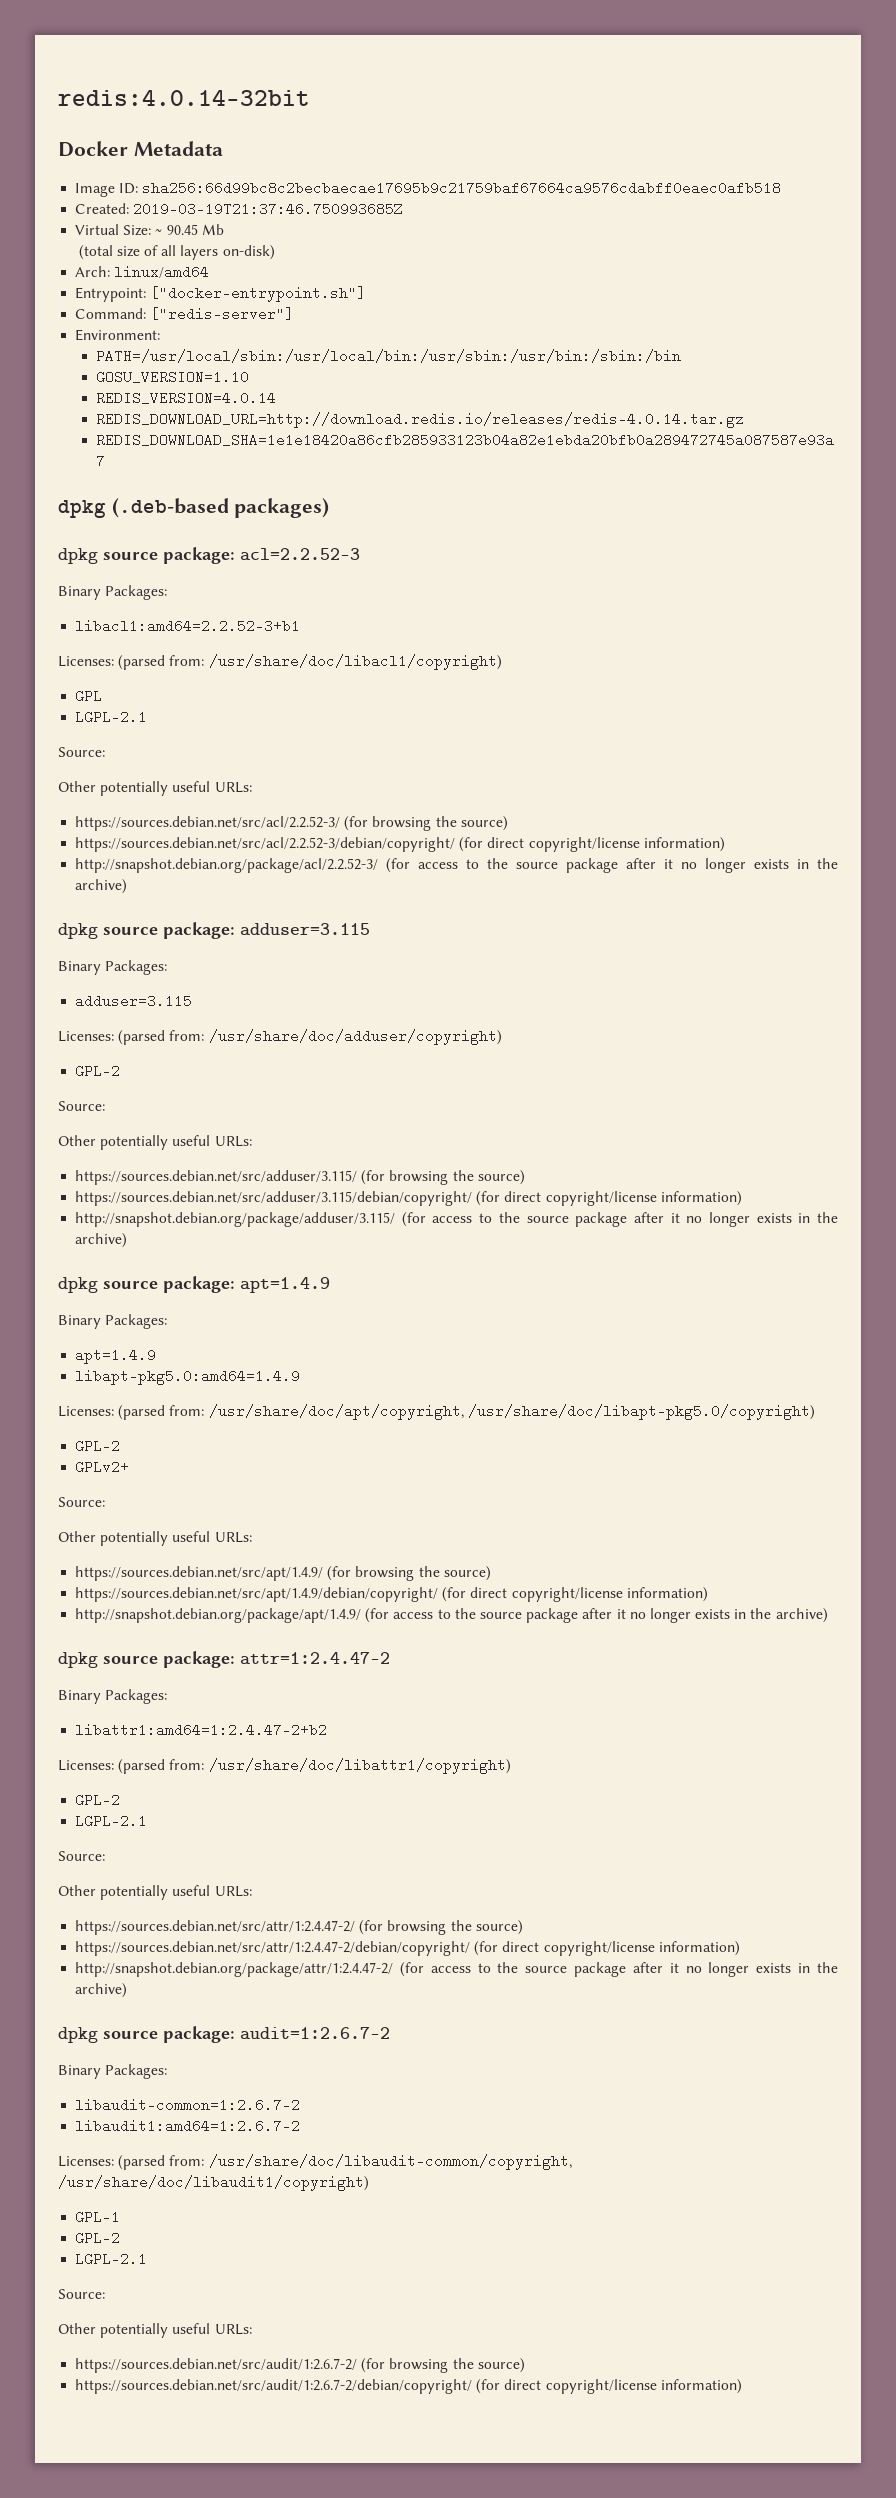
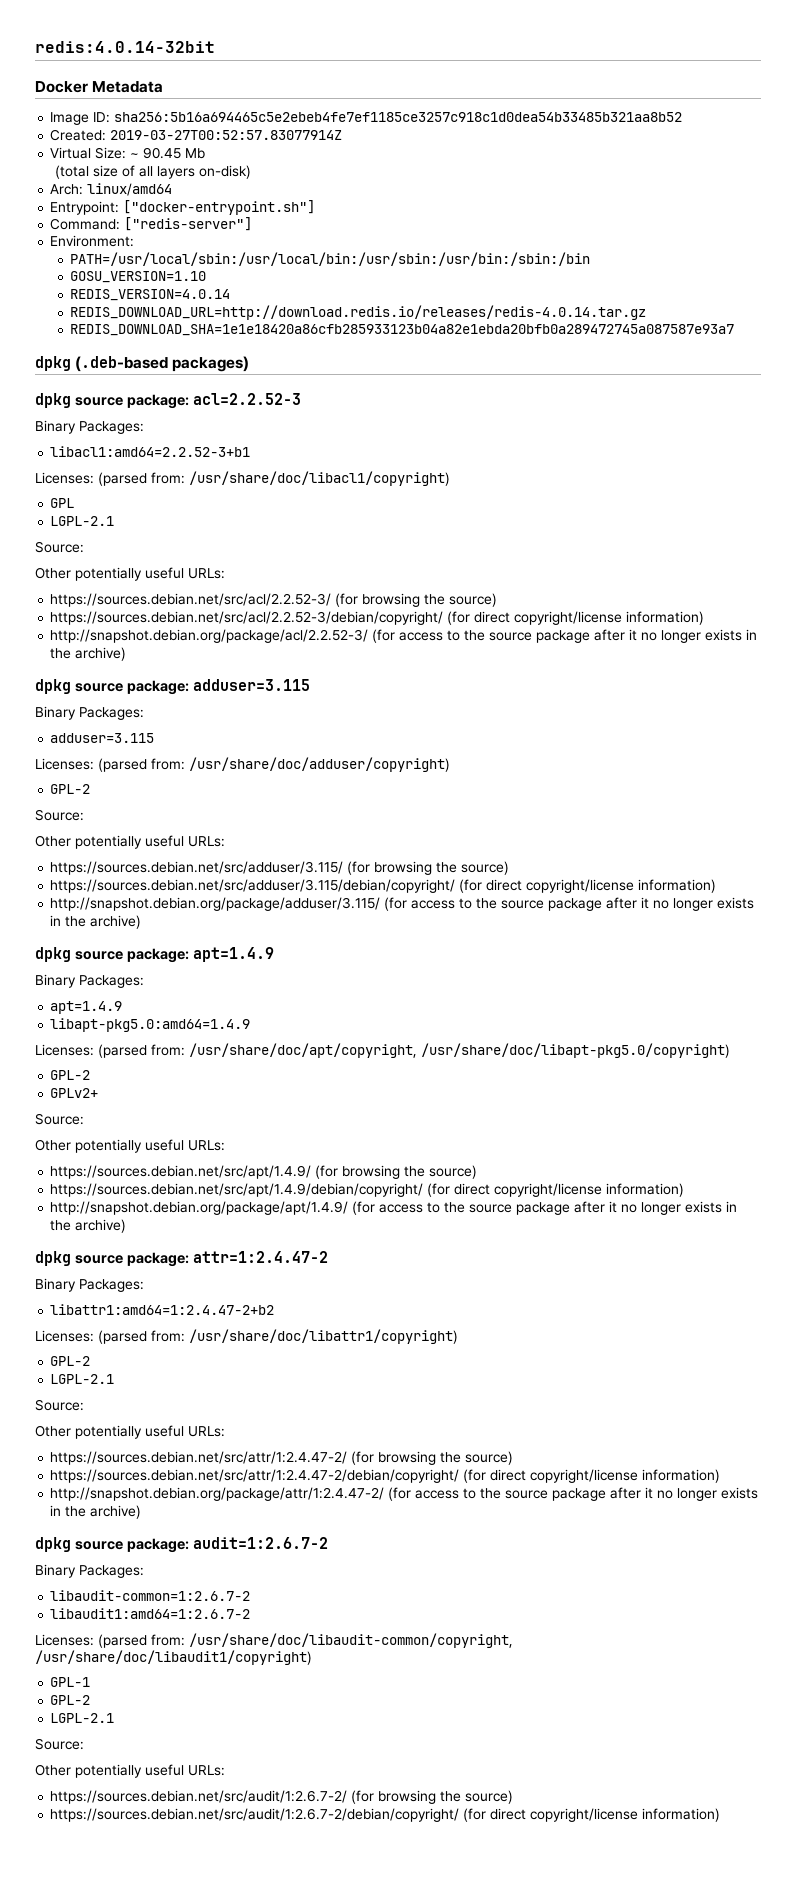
- Image ID: sha256:66d99bc8c2becbaecae17695b9c21759baf67664ca9576cdabff0eaec0afb518
+ Image ID: sha256:5b16a694465c5e2ebeb4fe7ef1185ce3257c918c1d0dea54b33485b321aa8b52
- Created: 2019-03-19T21:37:46.750993685Z
+ Created: 2019-03-27T00:52:57.83077914Z

